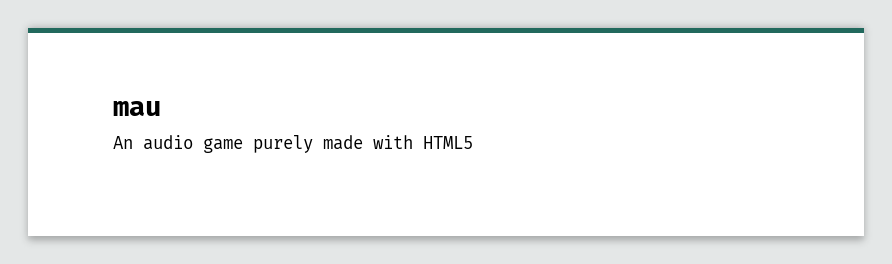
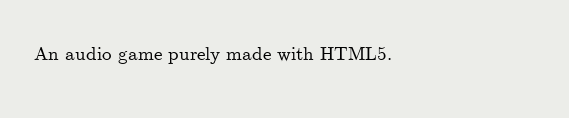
- mau
- An audio game purely made with HTML5
+ An audio game purely made with HTML5.

